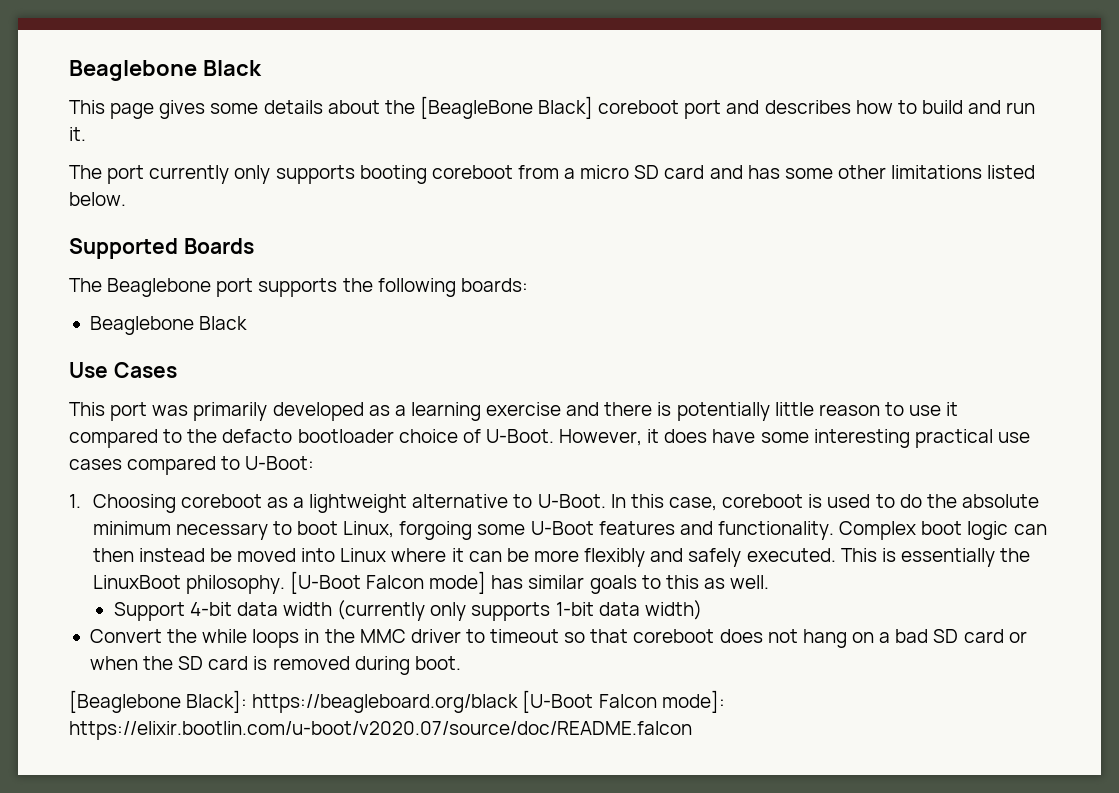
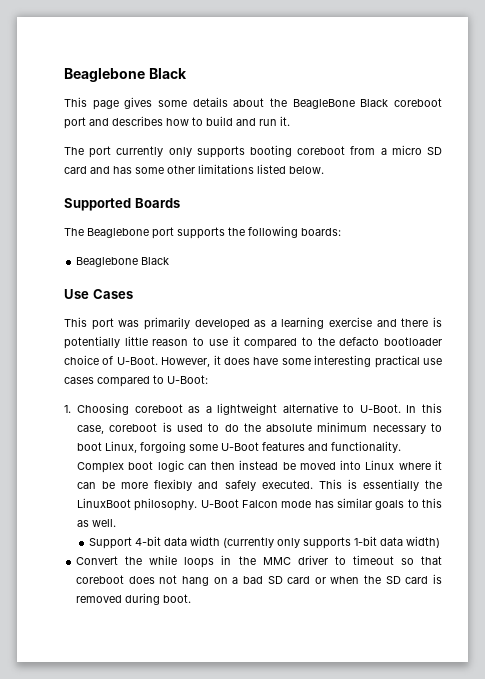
- This page gives some details about the [BeagleBone Black] coreboot port and describes how to build and run it.
+ This page gives some details about the BeagleBone Black coreboot port and describes how to build and run it.
- [U-Boot Falcon mode] has similar goals to this as well.
+ U-Boot Falcon mode has similar goals to this as well.
- [Beaglebone Black]: https://beagleboard.org/black [U-Boot Falcon mode]: https://elixir.bootlin.com/u-boot/v2020.07/source/doc/README.falcon

